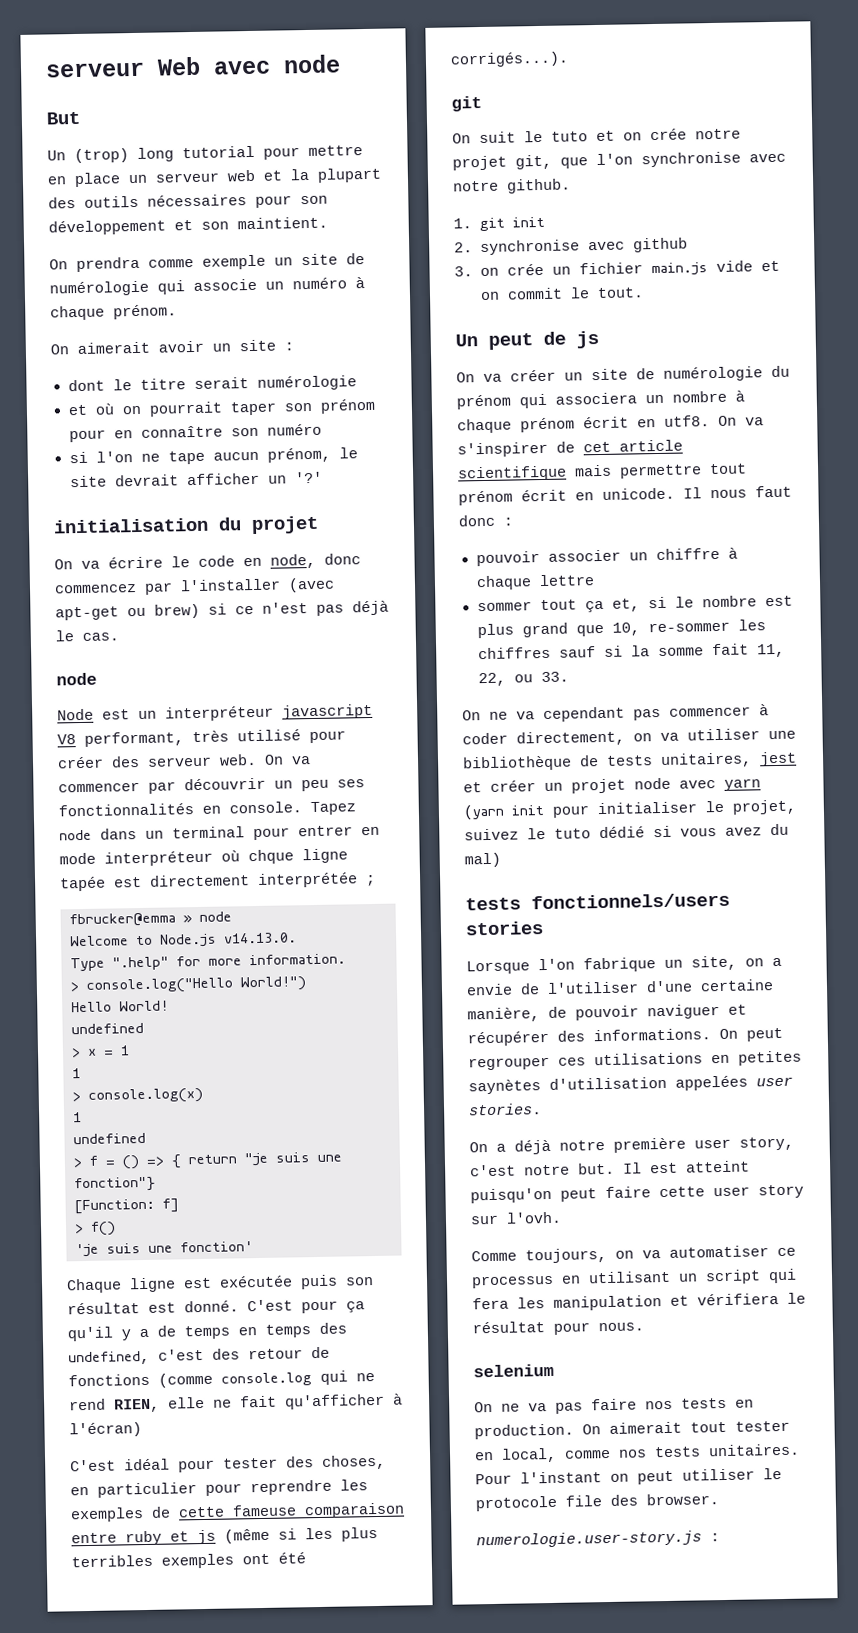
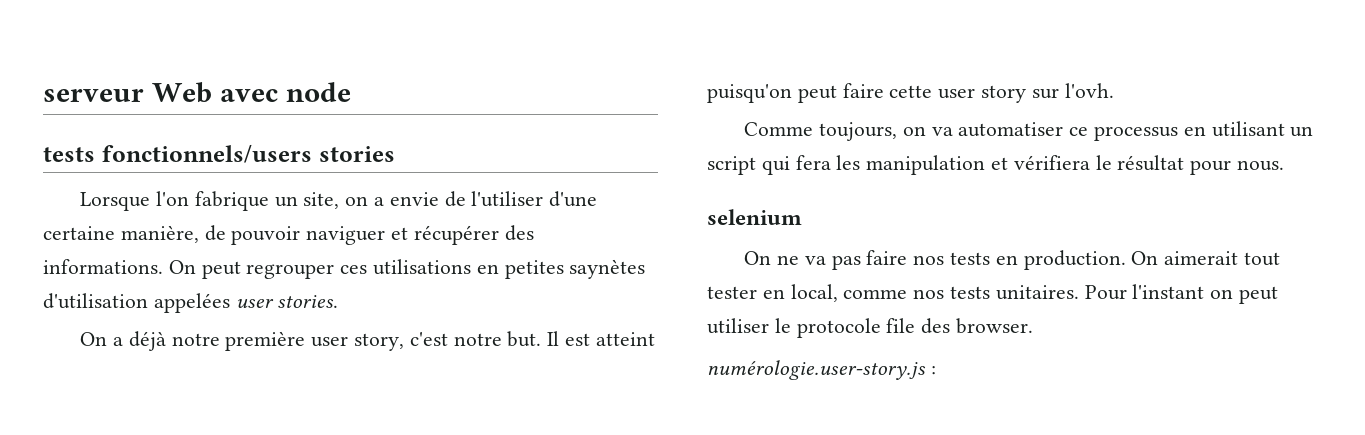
- But
- Un (trop) long tutorial pour mettre en place un serveur web et la plupart des outils nécessaires pour son développement et son maintient.
- On prendra comme exemple un site de numérologie qui associe un numéro à chaque prénom.
- On aimerait avoir un site :
- dont le titre serait numérologie
- et où on pourrait taper son prénom pour en connaître son numéro
- si l'on ne tape aucun prénom, le site devrait afficher un '?'
- initialisation du projet
- On va écrire le code en node, donc commencez par l'installer (avec apt-get ou brew) si ce n'est pas déjà le cas.
- node
- Node est un interpréteur javascript V8 performant, très utilisé pour créer des serveur web. On va commencer par découvrir un peu ses fonctionnalités en console. Tapez node dans un terminal pour entrer en mode interpréteur où chque ligne tapée est directement interprétée ;
- fbrucker@emma » node
- Welcome to Node.js v14.13.0.
- Type ".help" for more information.
- > console.log("Hello World!")
- Hello World!
- undefined
- > x = 1
- 1
- > console.log(x)
- 1
- undefined
- > f = () => { return "je suis une fonction"}
- [Function: f]
- > f()
- 'je suis une fonction'
- Chaque ligne est exécutée puis son résultat est donné. C'est pour ça qu'il y a de temps en temps des undefined, c'est des retour de fonctions (comme console.log qui ne rend RIEN, elle ne fait qu'afficher à l'écran)
- C'est idéal pour tester des choses, en particulier pour reprendre les exemples de cette fameuse comparaison entre ruby et js (même si les plus terribles exemples ont été corrigés...).
- git
- On suit le tuto et on crée notre projet git, que l'on synchronise avec notre github.
- 1. git init
- 2. synchronise avec github
- 3. on crée un fichier main.js vide et on commit le tout.
- Un peut de js
- On va créer un site de numérologie du prénom qui associera un nombre à chaque prénom écrit en utf8. On va s'inspirer de cet article scientifique mais permettre tout prénom écrit en unicode. Il nous faut donc :
- pouvoir associer un chiffre à chaque lettre
- sommer tout ça et, si le nombre est plus grand que 10, re-sommer les chiffres sauf si la somme fait 11, 22, ou 33.
- On ne va cependant pas commencer à coder directement, on va utiliser une bibliothèque de tests unitaires, jest et créer un projet node avec yarn (yarn init pour initialiser le projet, suivez le tuto dédié si vous avez du mal)
- numerologie.user-story.js :
+ numérologie.user-story.js :

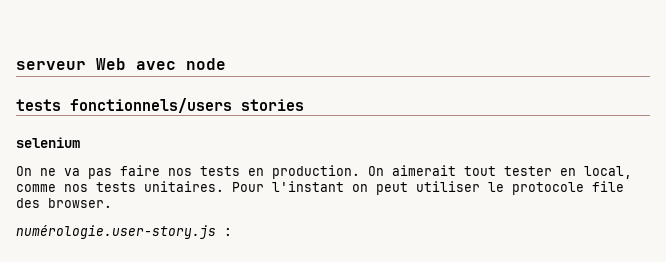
- Lorsque l'on fabrique un site, on a envie de l'utiliser d'une certaine manière, de pouvoir naviguer et récupérer des informations. On peut regrouper ces utilisations en petites saynètes d'utilisation appelées user stories.
- On a déjà notre première user story, c'est notre but. Il est atteint puisqu'on peut faire cette user story sur l'ovh.
- Comme toujours, on va automatiser ce processus en utilisant un script qui fera les manipulation et vérifiera le résultat pour nous.

